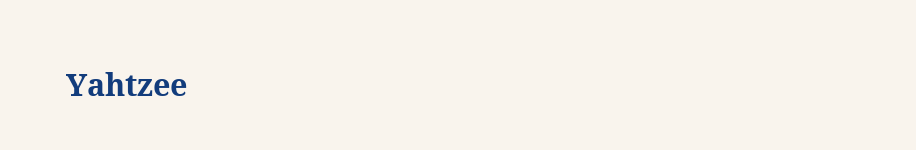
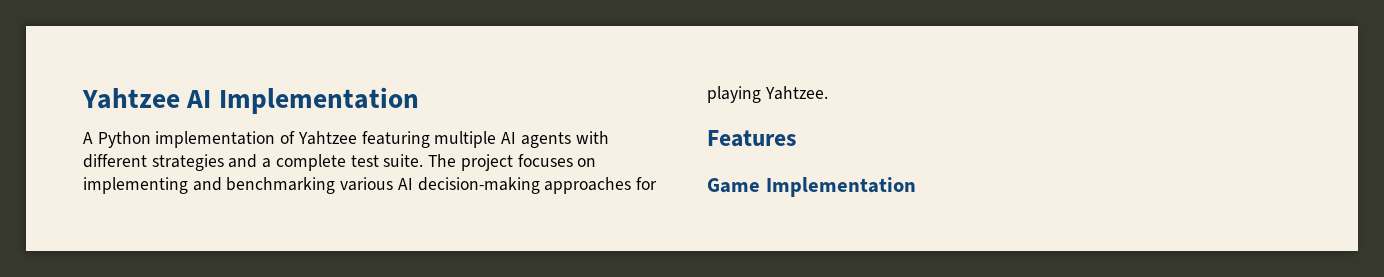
- Yahtzee
+ Yahtzee AI Implementation
+ A Python implementation of Yahtzee featuring multiple AI agents with different strategies and a complete test suite. The project focuses on implementing and benchmarking various AI decision-making approaches for playing Yahtzee.
+ Features
+ Game Implementation

